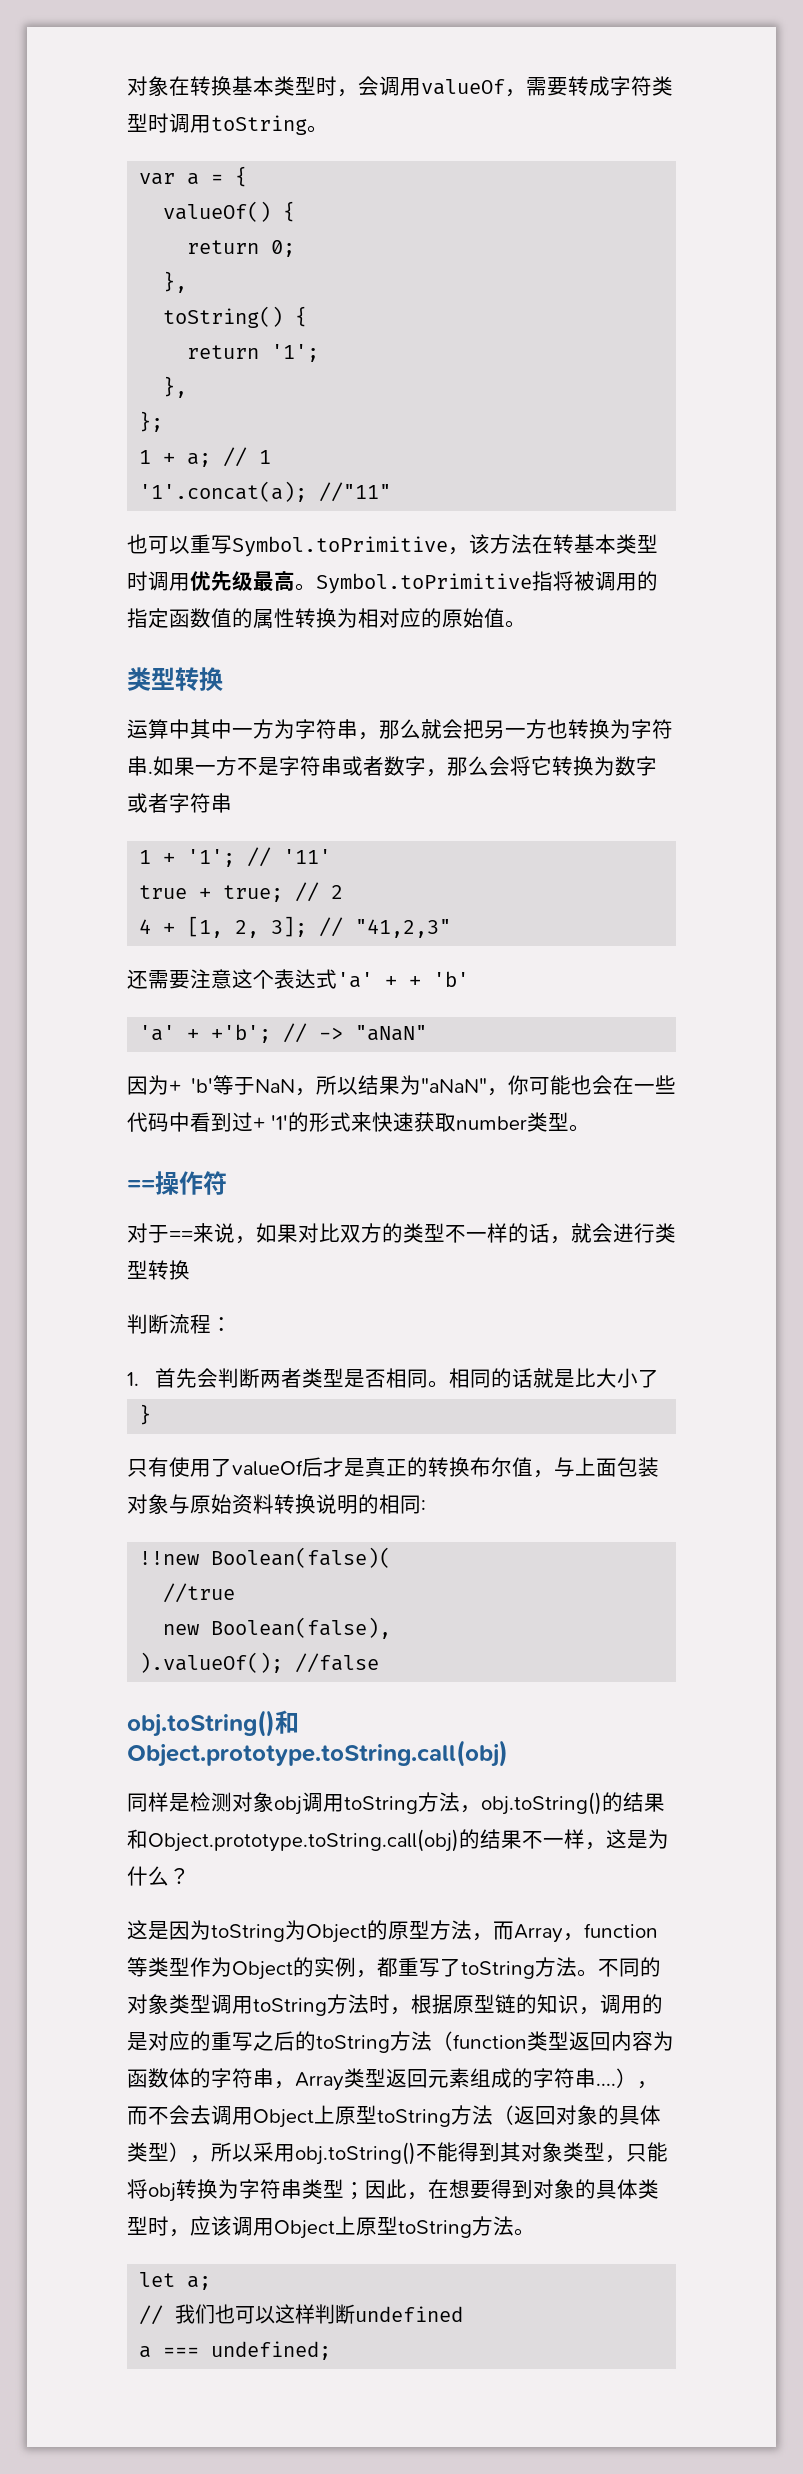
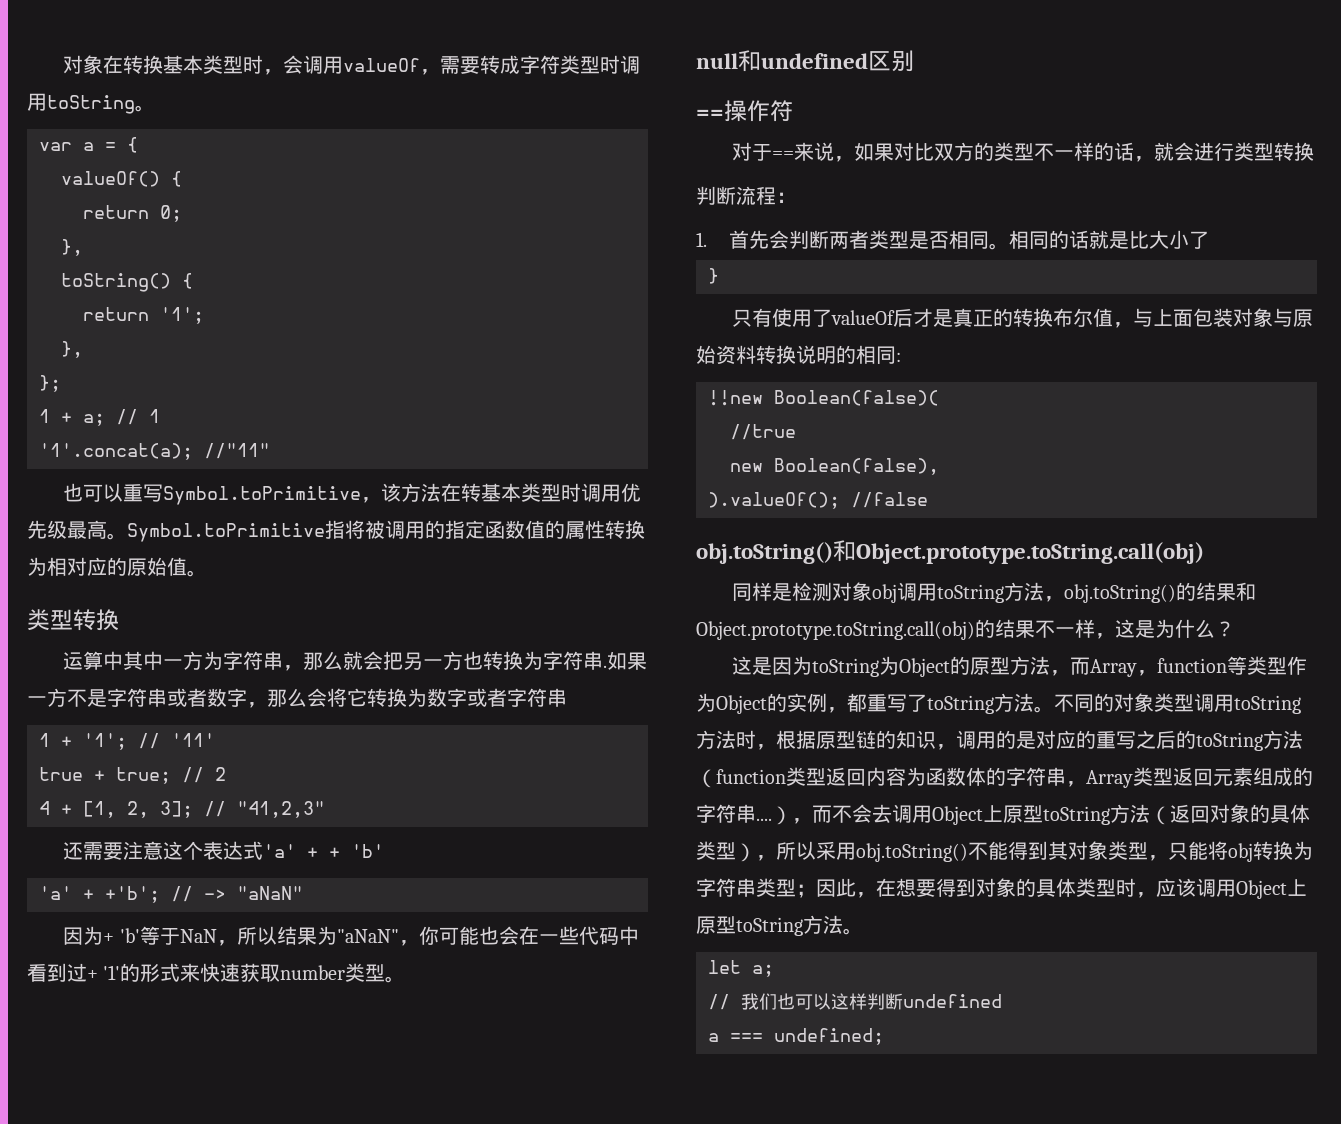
+ null和undefined区别

